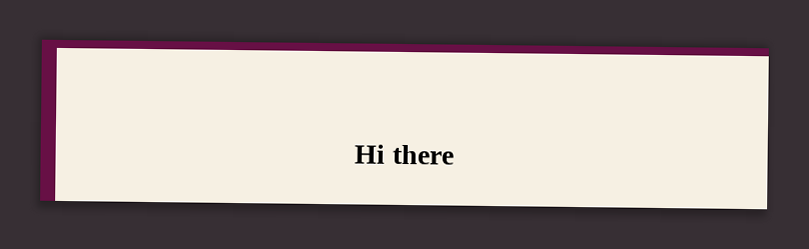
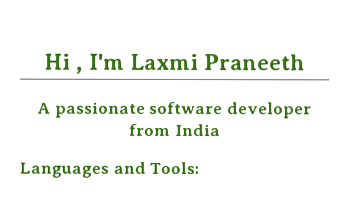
- Hi there
+ Hi , I'm Laxmi Praneeth
+ A passionate software developer from India
+ Languages and Tools:

